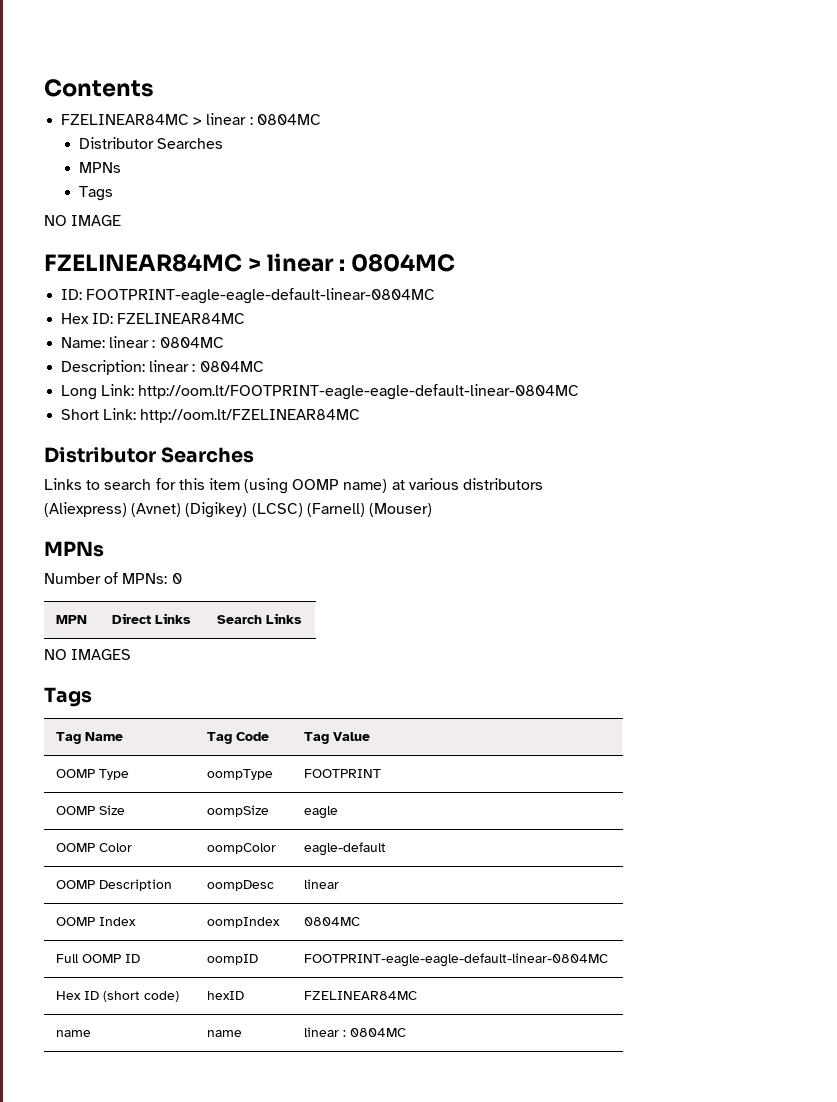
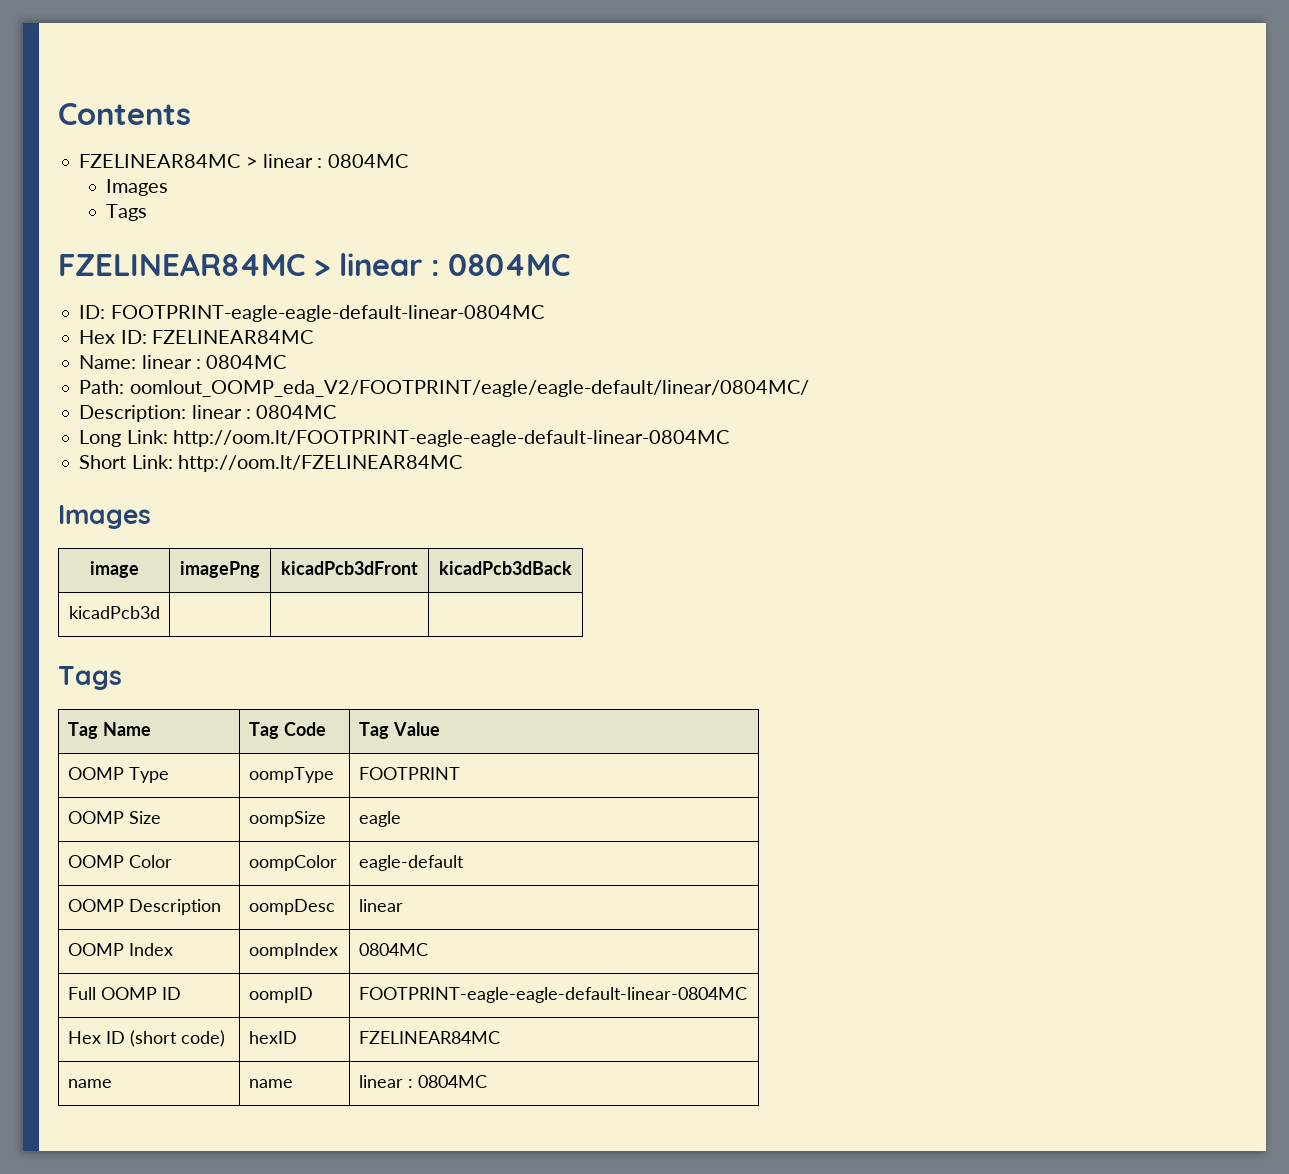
  Contents
  FZELINEAR84MC > linear : 0804MC
- Distributor Searches
- MPNs
+ Images
  Tags
- NO IMAGE
+ Path: oomlout_OOMP_eda_V2/FOOTPRINT/eagle/eagle-default/linear/0804MC/
  Short Link: http://oom.lt/FZELINEAR84MC
- Distributor Searches
- Links to search for this item (using OOMP name) at various distributors
- (Aliexpress) (Avnet) (Digikey) (LCSC) (Farnell) (Mouser)
- MPNs
- Number of MPNs: 0
- MPN | Direct Links | Search Links
- NO IMAGES
+ Images
+ image | imagePng | kicadPcb3dFront | kicadPcb3dBack
+ kicadPcb3d | | |

